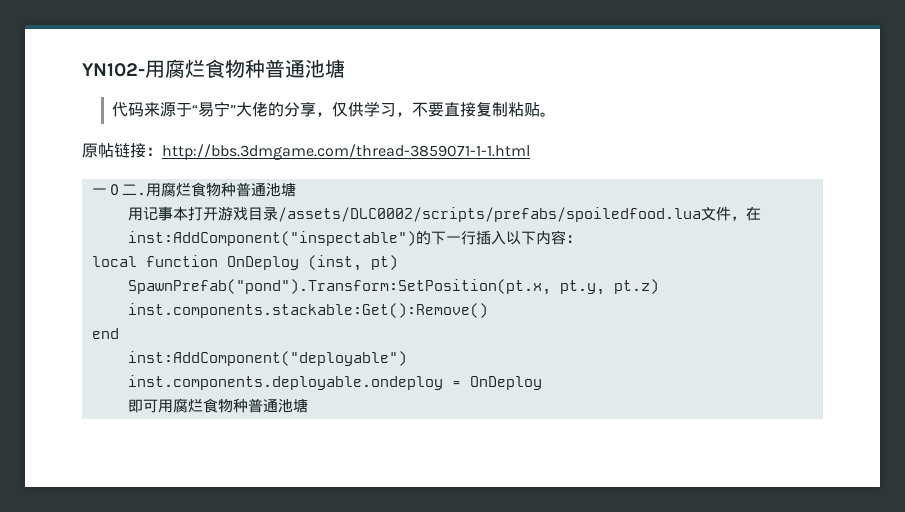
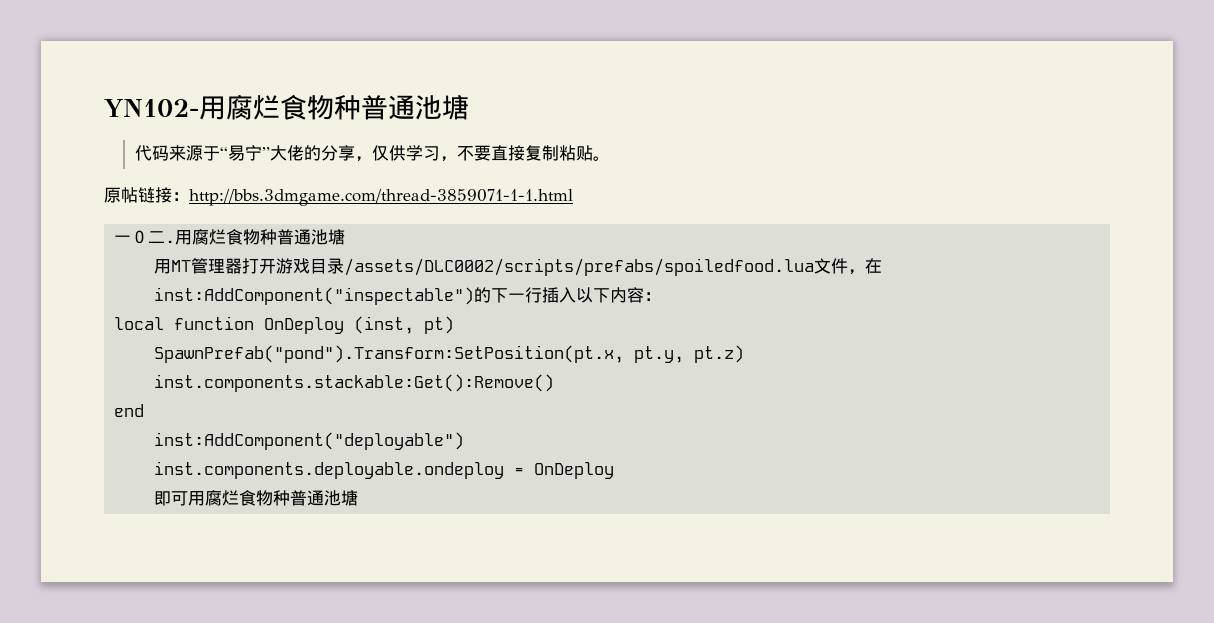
- 用记事本打开游戏目录/assets/DLC0002/scripts/prefabs/spoiledfood.lua文件，在inst:AddComponent("inspectable")的下一行插入以下内容：
+ 用MT管理器打开游戏目录/assets/DLC0002/scripts/prefabs/spoiledfood.lua文件，在inst:AddComponent("inspectable")的下一行插入以下内容：

